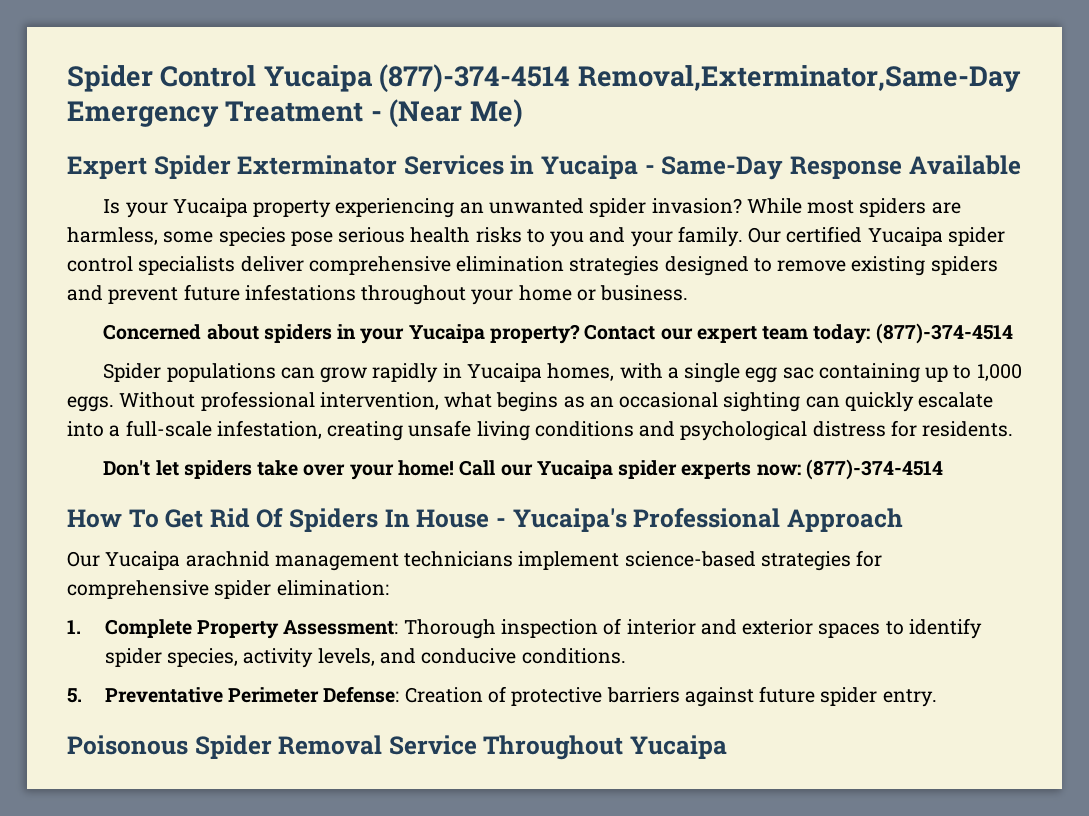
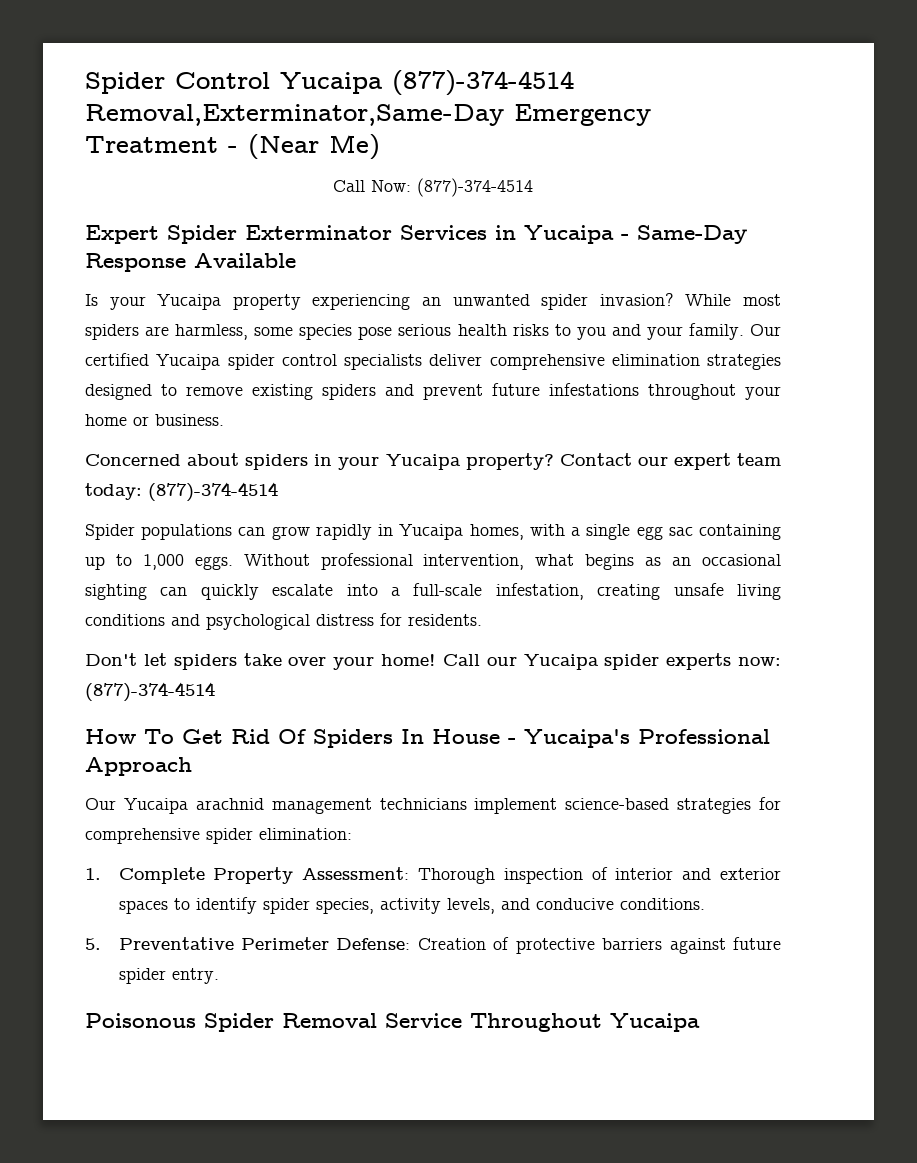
+ Call Now: (877)-374-4514

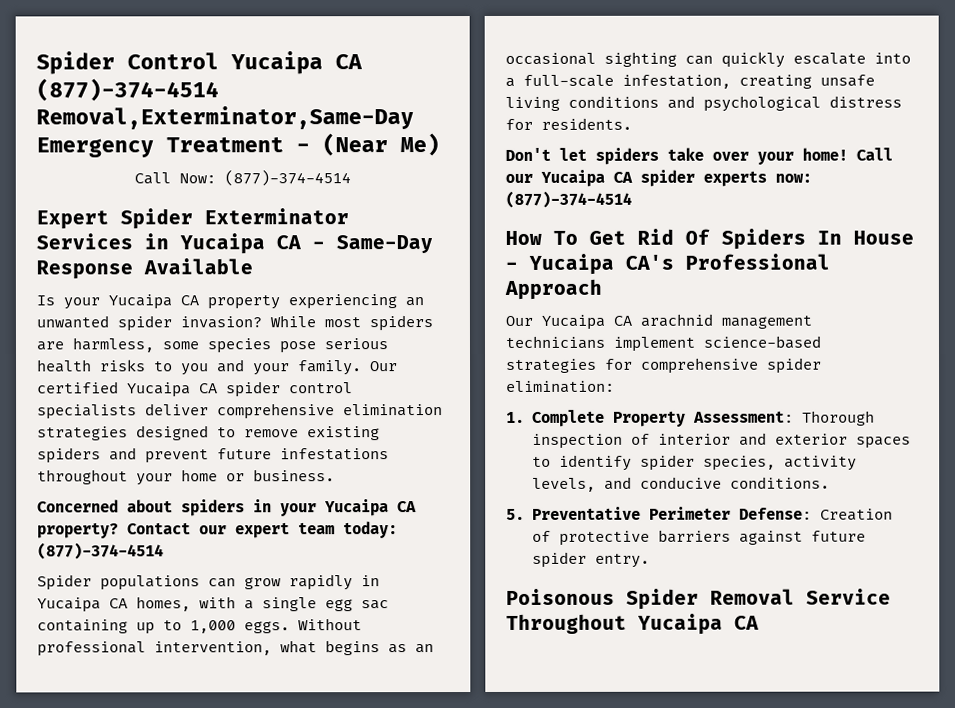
- Spider Control Yucaipa (877)-374-4514 Removal,Exterminator,Same-Day Emergency Treatment - (Near Me)
+ Spider Control Yucaipa CA (877)-374-4514 Removal,Exterminator,Same-Day Emergency Treatment - (Near Me)
- Expert Spider Exterminator Services in Yucaipa - Same-Day Response Available
+ Expert Spider Exterminator Services in Yucaipa CA - Same-Day Response Available
- Is your Yucaipa property experiencing an unwanted spider invasion?
+ Is your Yucaipa CA property experiencing an unwanted spider invasion?
- Our certified Yucaipa spider control specialists deliver comprehensive elimination strategies designed to remove existing spiders and prevent future infestations throughout your home or business.
+ Our certified Yucaipa CA spider control specialists deliver comprehensive elimination strategies designed to remove existing spiders and prevent future infestations throughout your home or business.
- Concerned about spiders in your Yucaipa property?
+ Concerned about spiders in your Yucaipa CA property?
- Spider populations can grow rapidly in Yucaipa homes, with a single egg sac containing up to 1,000 eggs.
+ Spider populations can grow rapidly in Yucaipa CA homes, with a single egg sac containing up to 1,000 eggs.
- Call our Yucaipa spider experts now: (877)-374-4514
+ Call our Yucaipa CA spider experts now: (877)-374-4514
- How To Get Rid Of Spiders In House - Yucaipa's Professional Approach
+ How To Get Rid Of Spiders In House - Yucaipa CA's Professional Approach
- Our Yucaipa arachnid management technicians implement science-based strategies for comprehensive spider elimination:
+ Our Yucaipa CA arachnid management technicians implement science-based strategies for comprehensive spider elimination:
- Poisonous Spider Removal Service Throughout Yucaipa
+ Poisonous Spider Removal Service Throughout Yucaipa CA

